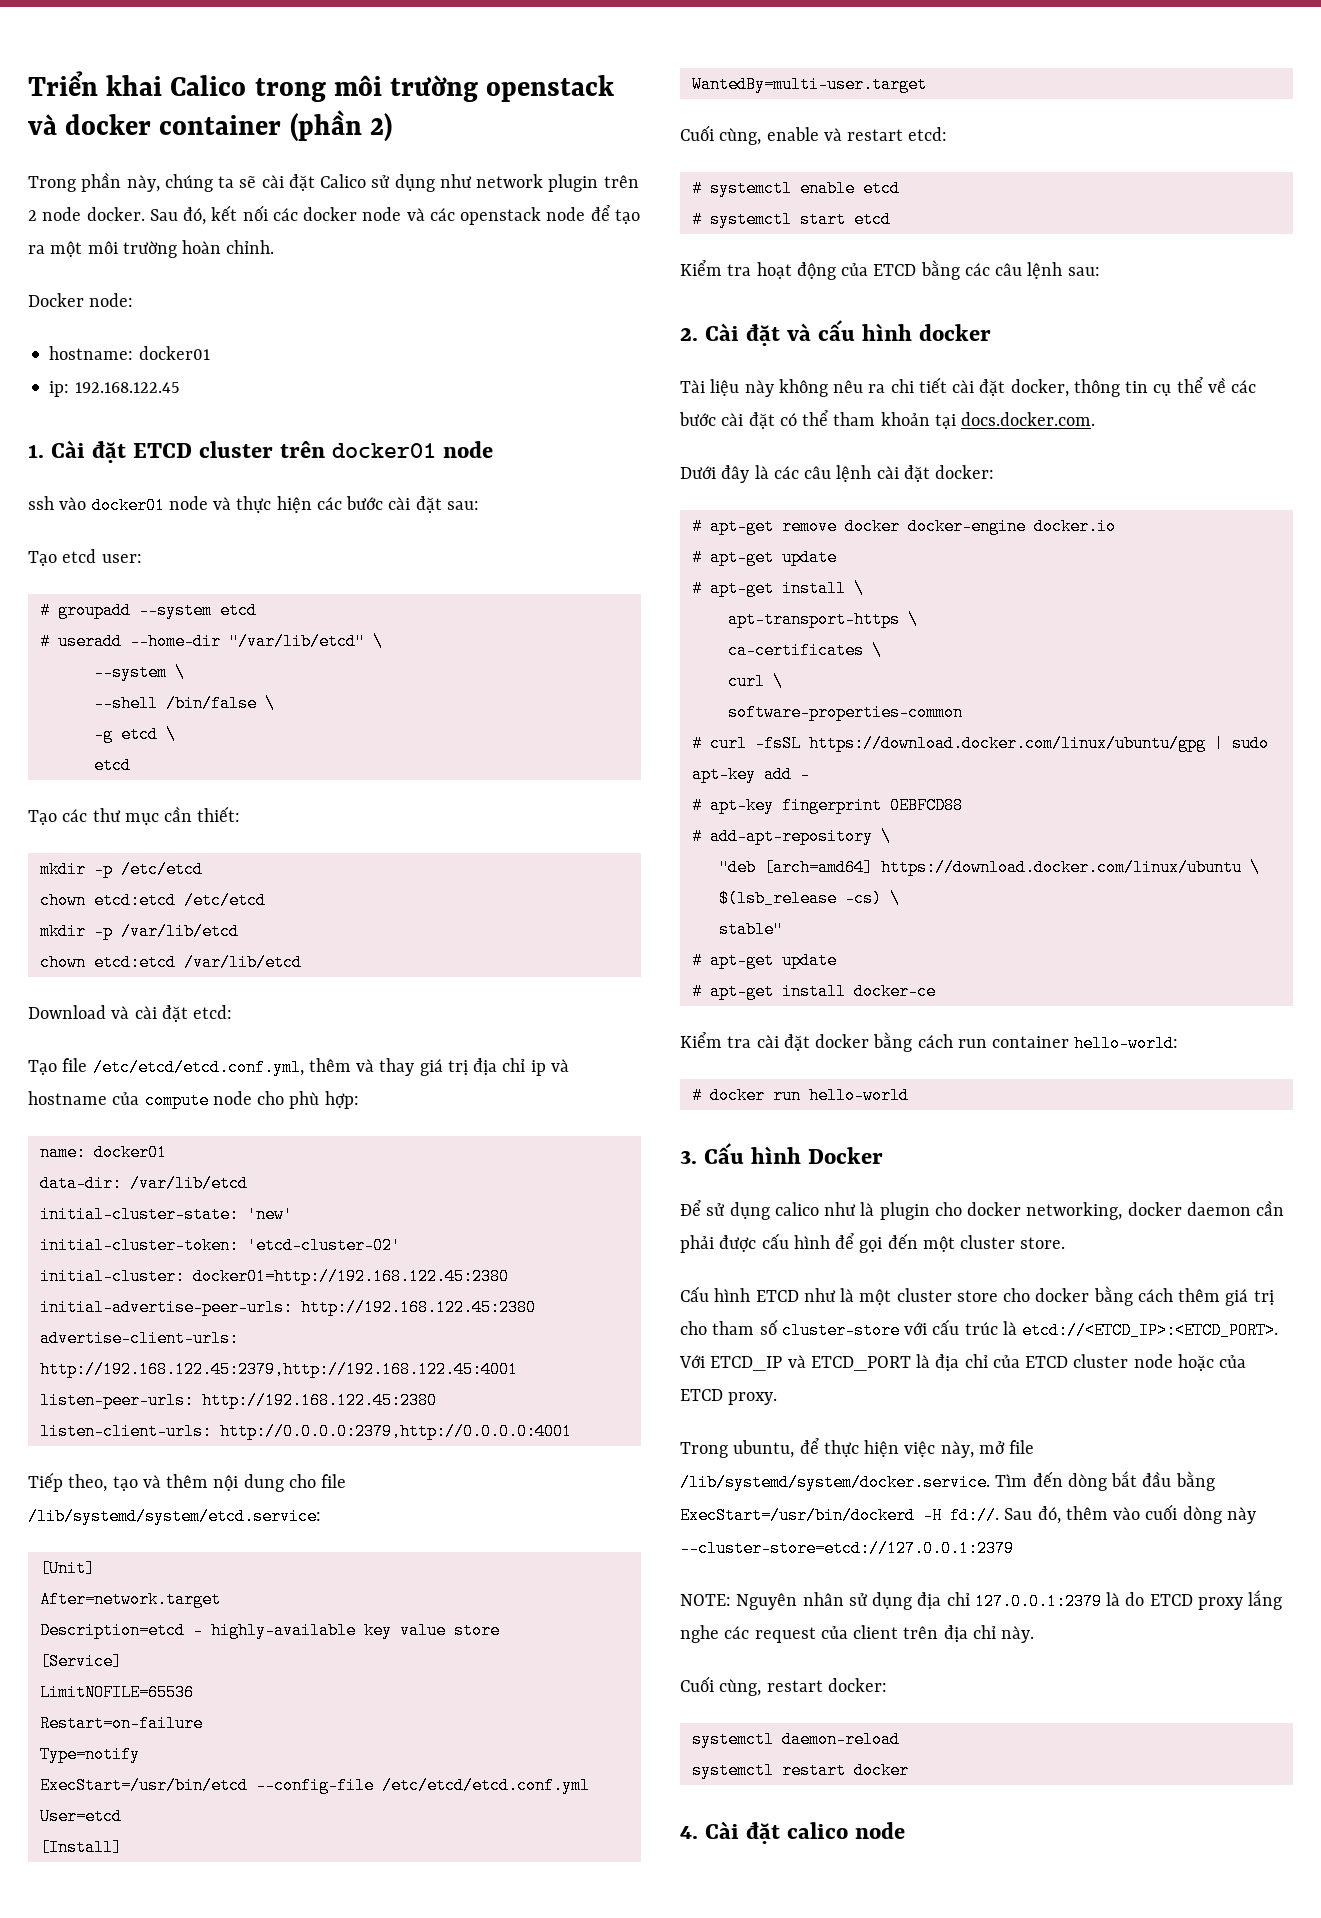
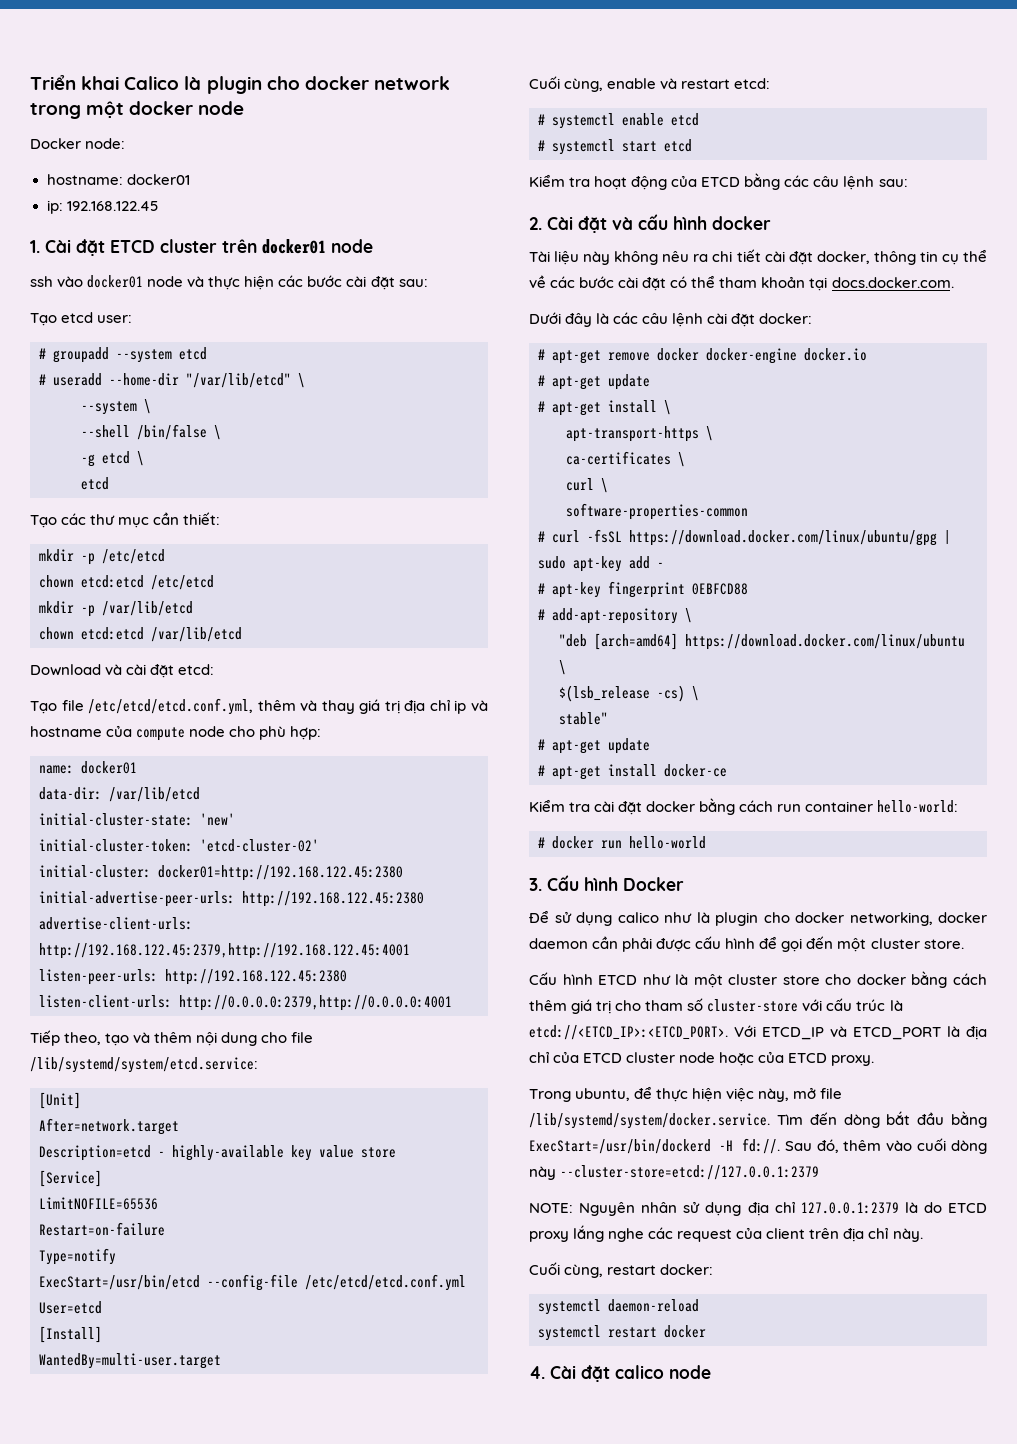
- Triển khai Calico trong môi trường openstack và docker container (phần 2)
- Trong phần này, chúng ta sẽ cài đặt Calico sử dụng như network plugin trên 2 node docker. Sau đó, kết nối các docker node và các openstack node để tạo ra một môi trường hoàn chỉnh.
+ Triển khai Calico là plugin cho docker network trong một docker node

